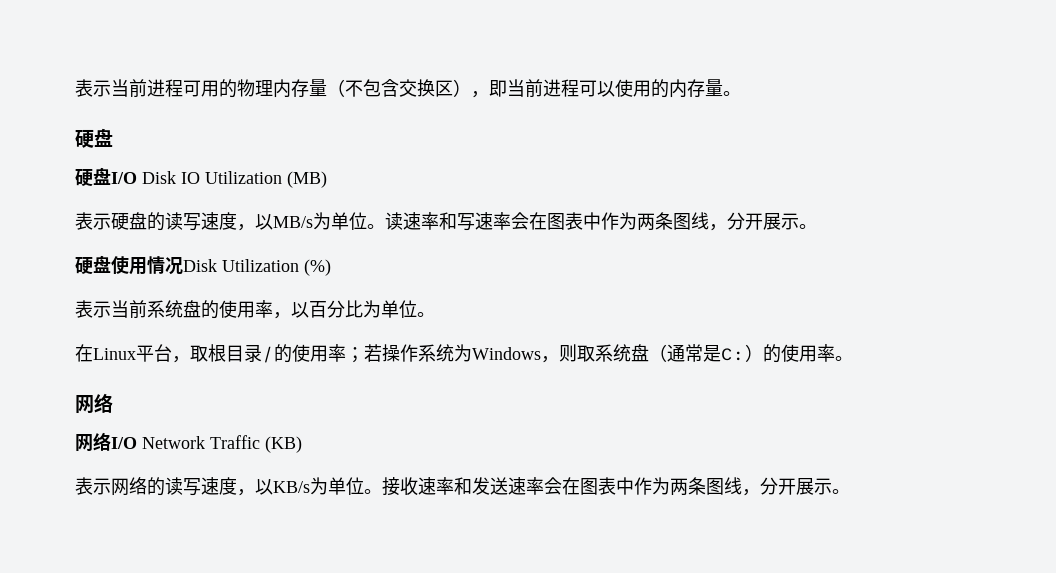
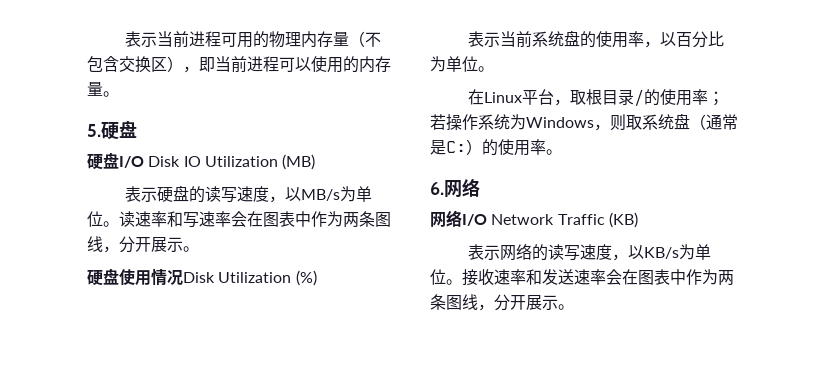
  表示当前进程可用的物理内存量（不包含交换区），即当前进程可以使用的内存量。
- 硬盘
+ 5.硬盘
  在Linux平台，取根目录/的使用率；若操作系统为Windows，则取系统盘（通常是C:）的使用率。
- 网络
+ 6.网络

